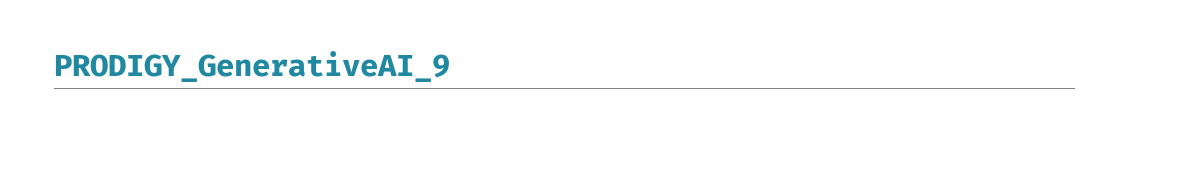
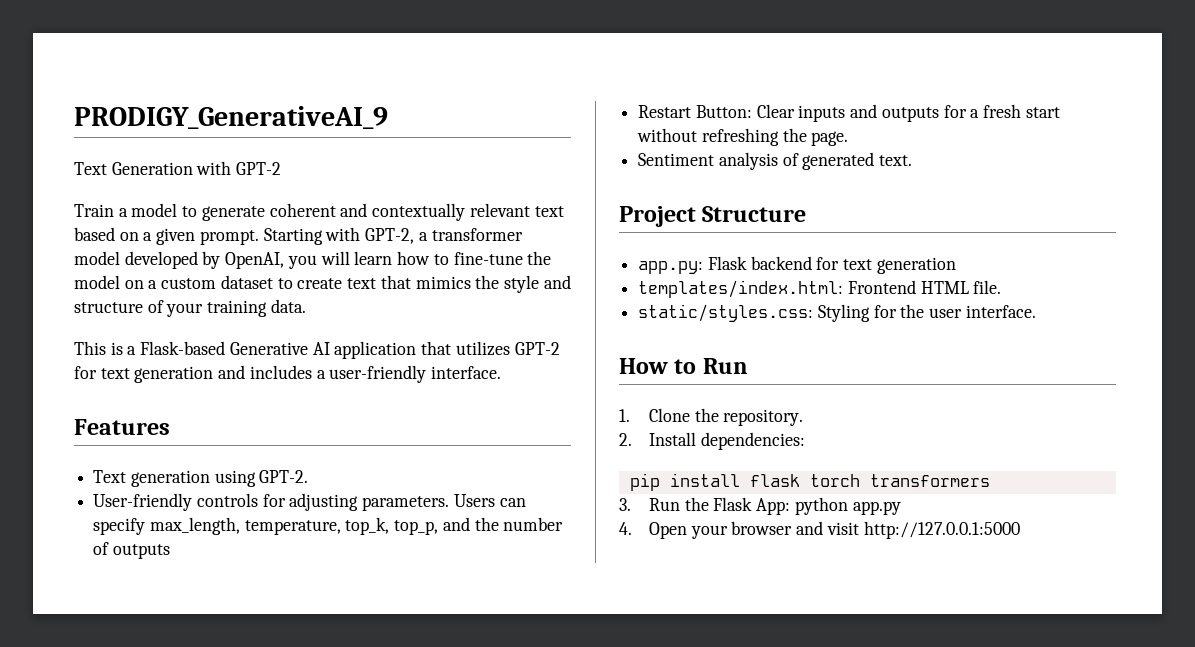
+ Text Generation with GPT-2
+ Train a model to generate coherent and contextually relevant text based on a given prompt. Starting with GPT-2, a transformer model developed by OpenAI, you will learn how to fine-tune the model on a custom dataset to create text that mimics the style and structure of your training data.
+ This is a Flask-based Generative AI application that utilizes GPT-2 for text generation and includes a user-friendly interface.
+ Features
+ Text generation using GPT-2.
+ User-friendly controls for adjusting parameters. Users can specify max_length, temperature, top_k, top_p, and the number of outputs
+ Restart Button: Clear inputs and outputs for a fresh start without refreshing the page.
+ Sentiment analysis of generated text.
+ Project Structure
+ app.py: Flask backend for text generation
+ templates/index.html: Frontend HTML file.
+ static/styles.css: Styling for the user interface.
+ How to Run
+ 1. Clone the repository.
+ 2. Install dependencies:
+ pip install flask torch transformers
+ 3. Run the Flask App: python app.py
+ 4. Open your browser and visit http://127.0.0.1:5000

